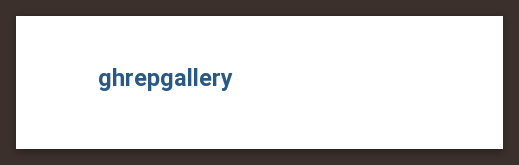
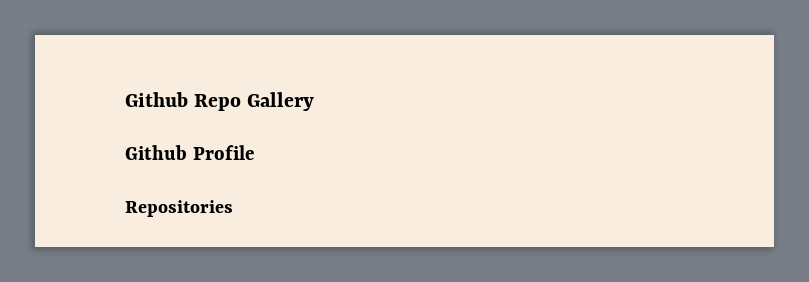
- ghrepgallery
+ Github Repo Gallery
+ Github Profile
+ Repositories

